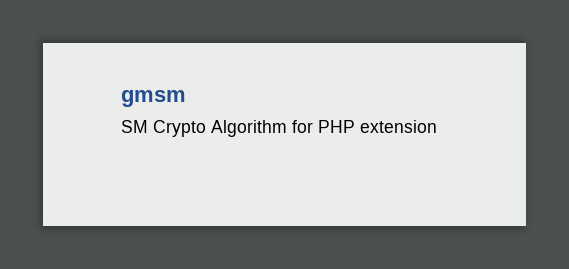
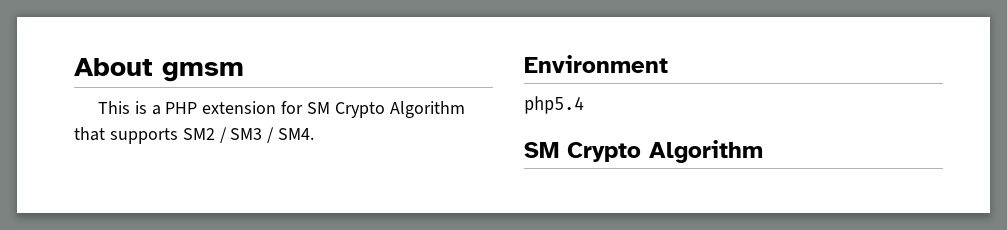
- gmsm
+ About gmsm
- SM Crypto Algorithm for PHP extension
+ This is a PHP extension for SM Crypto Algorithm that supports SM2 / SM3 / SM4.
+ Environment
+ php5.4
+ SM Crypto Algorithm

